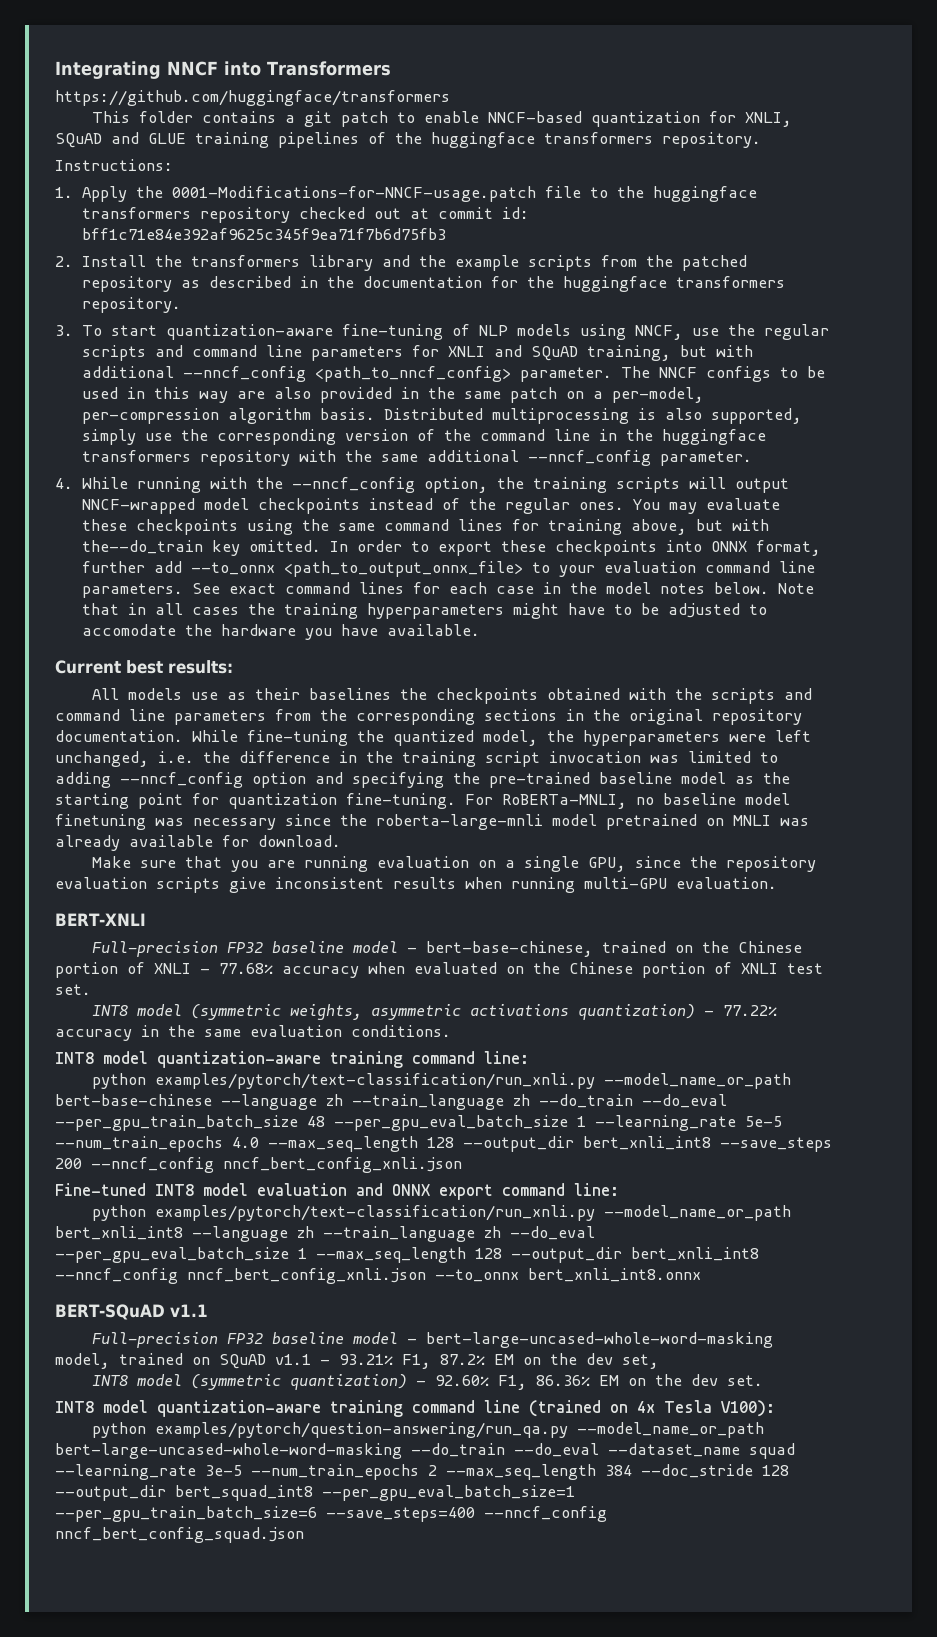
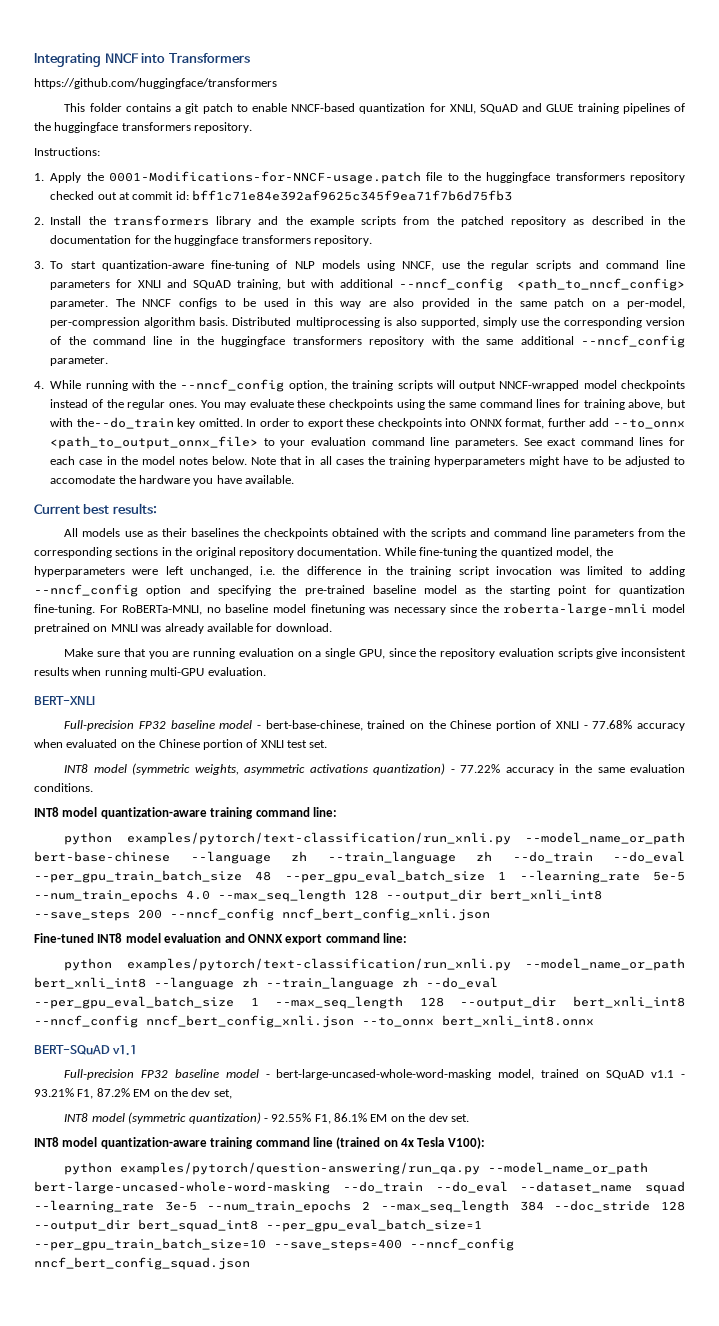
- INT8 model (symmetric quantization) - 92.60% F1, 86.36% EM on the dev set.
+ INT8 model (symmetric quantization) - 92.55% F1, 86.1% EM on the dev set.
- python examples/pytorch/question-answering/run_qa.py --model_name_or_path bert-large-uncased-whole-word-masking --do_train --do_eval --dataset_name squad --learning_rate 3e-5 --num_train_epochs 2 --max_seq_length 384 --doc_stride 128 --output_dir bert_squad_int8 --per_gpu_eval_batch_size=1 --per_gpu_train_batch_size=6 --save_steps=400 --nncf_config nncf_bert_config_squad.json
+ python examples/pytorch/question-answering/run_qa.py --model_name_or_path bert-large-uncased-whole-word-masking --do_train --do_eval --dataset_name squad --learning_rate 3e-5 --num_train_epochs 2 --max_seq_length 384 --doc_stride 128 --output_dir bert_squad_int8 --per_gpu_eval_batch_size=1 --per_gpu_train_batch_size=10 --save_steps=400 --nncf_config nncf_bert_config_squad.json

